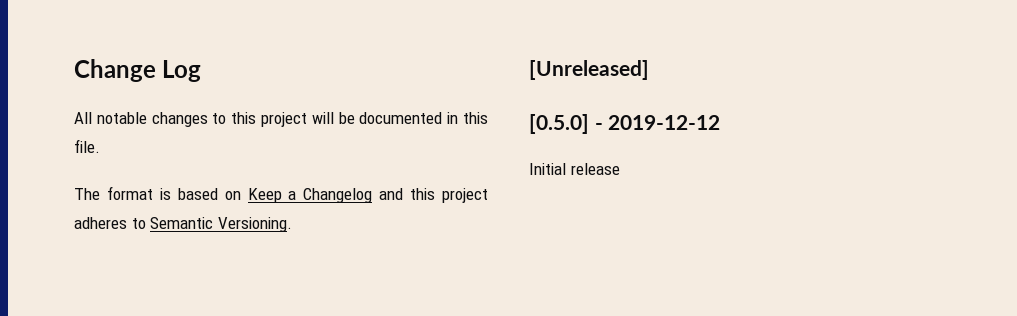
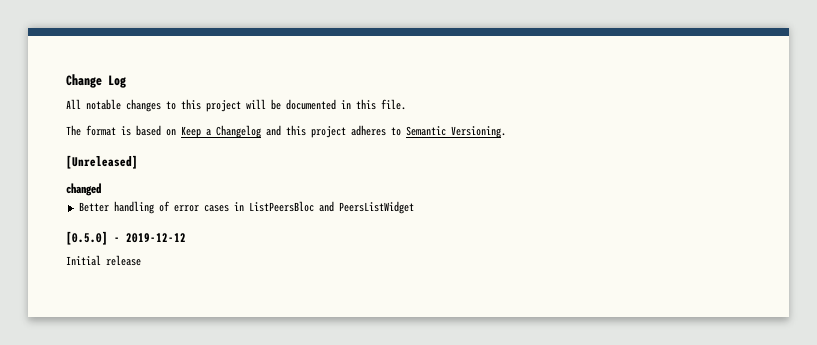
+ changed
+ Better handling of error cases in ListPeersBloc and PeersListWidget

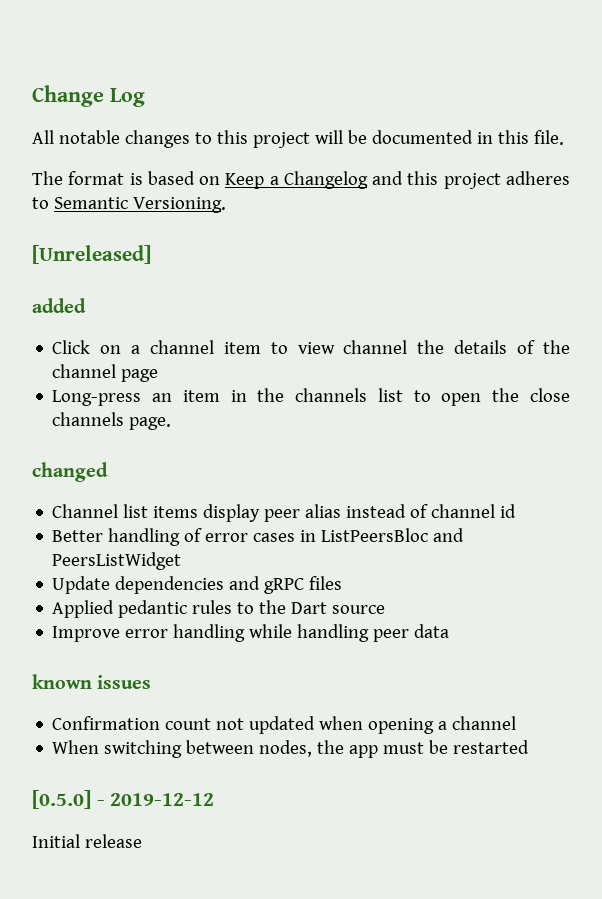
+ added
+ Click on a channel item to view channel the details of the channel page
+ Long-press an item in the channels list to open the close channels page.
  changed
+ Channel list items display peer alias instead of channel id
+ Update dependencies and gRPC files
+ Applied pedantic rules to the Dart source
+ Improve error handling while handling peer data
+ known issues
+ Confirmation count not updated when opening a channel
+ When switching between nodes, the app must be restarted

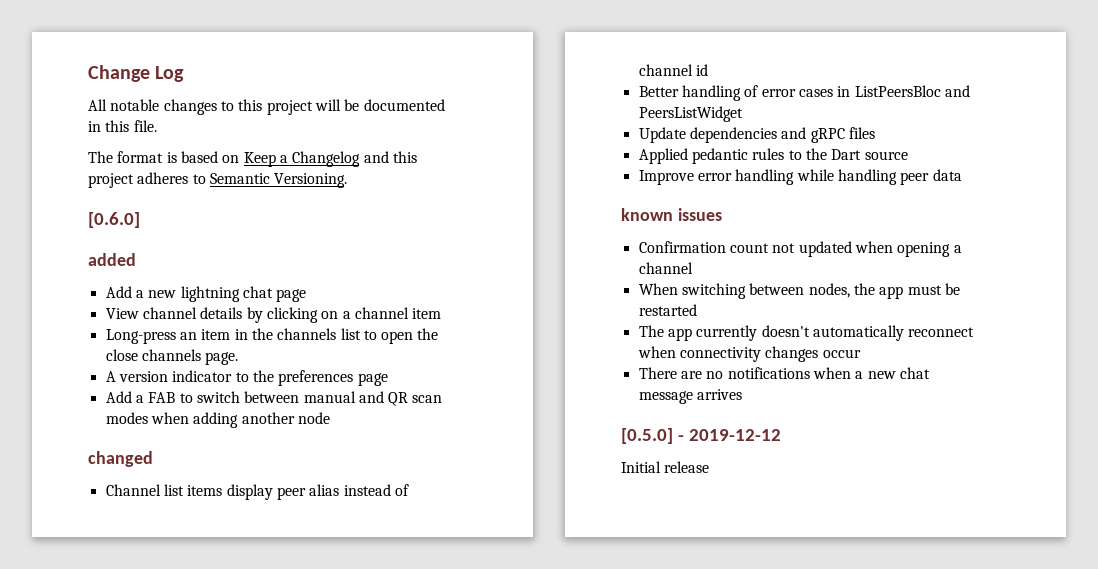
- [Unreleased]
+ [0.6.0]
- Click on a channel item to view channel the details of the channel page
+ Add a new lightning chat page
+ View channel details by clicking on a channel item
+ A version indicator to the preferences page
+ Add a FAB to switch between manual and QR scan modes when adding another node
+ The app currently doesn't automatically reconnect when connectivity changes occur
+ There are no notifications when a new chat message arrives

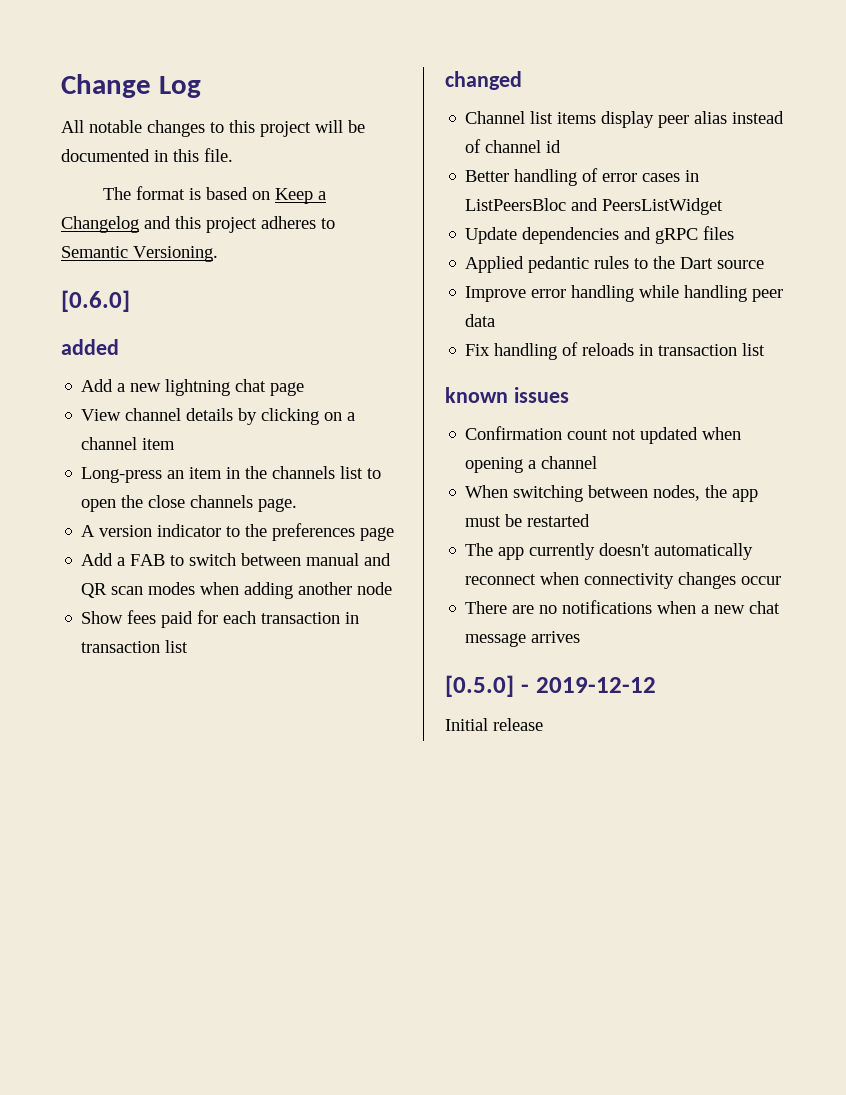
+ Show fees paid for each transaction in transaction list
+ Fix handling of reloads in transaction list

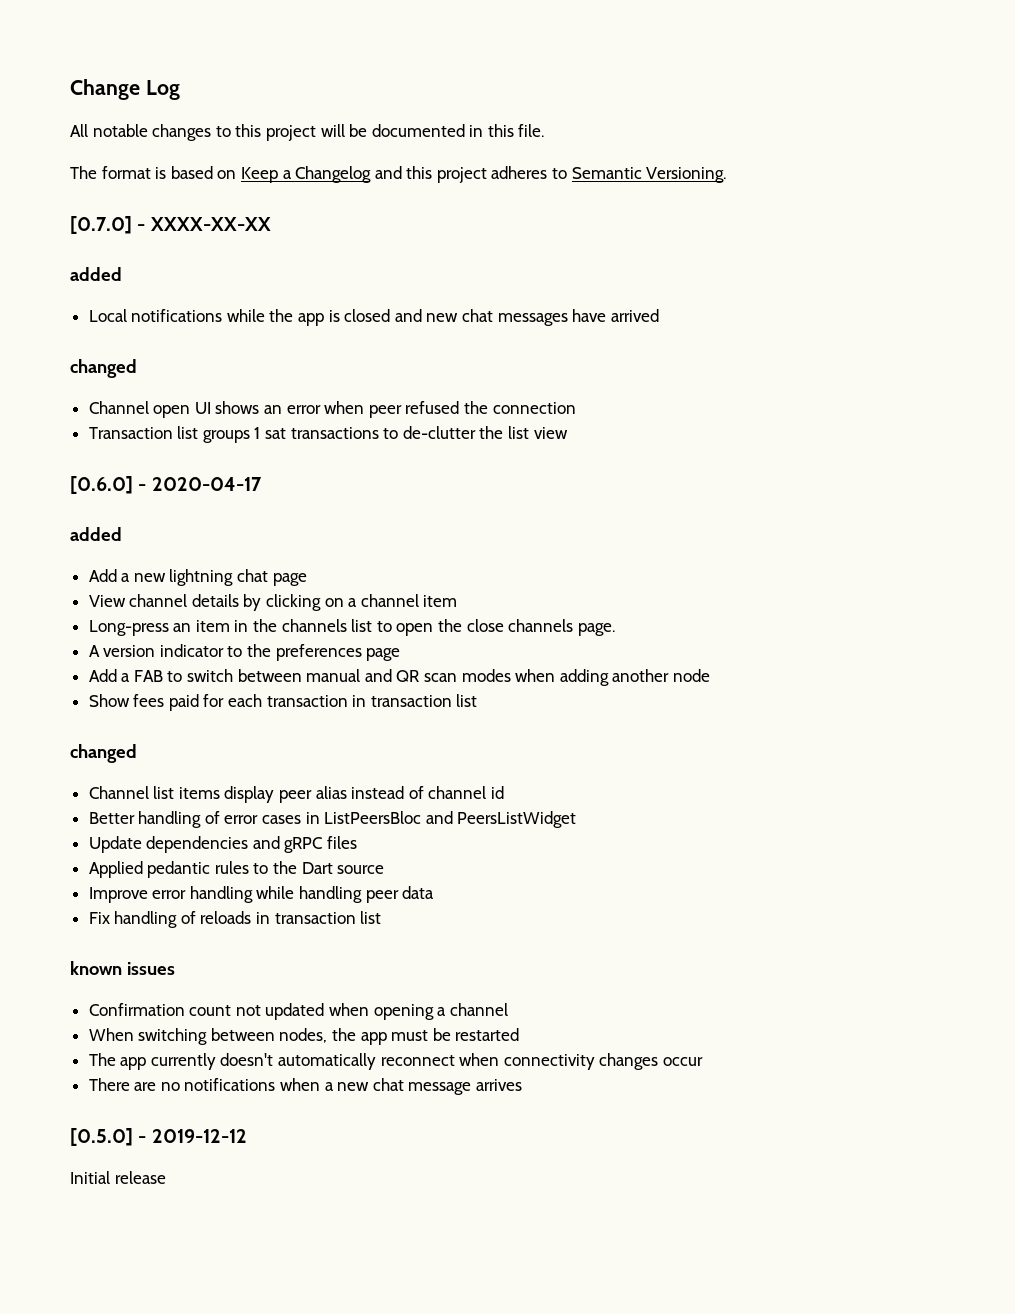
+ [0.7.0] - XXXX-XX-XX
+ added
+ Local notifications while the app is closed and new chat messages have arrived
+ changed
+ Channel open UI shows an error when peer refused the connection
+ Transaction list groups 1 sat transactions to de-clutter the list view
- [0.6.0]
+ [0.6.0] - 2020-04-17

